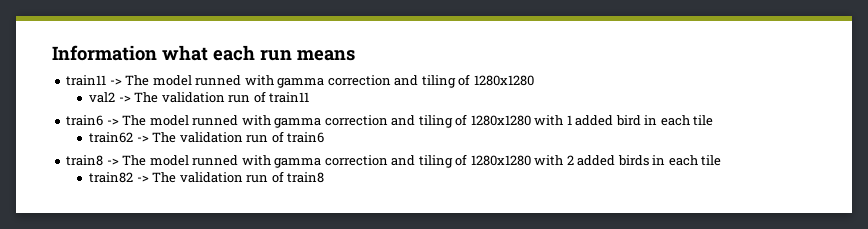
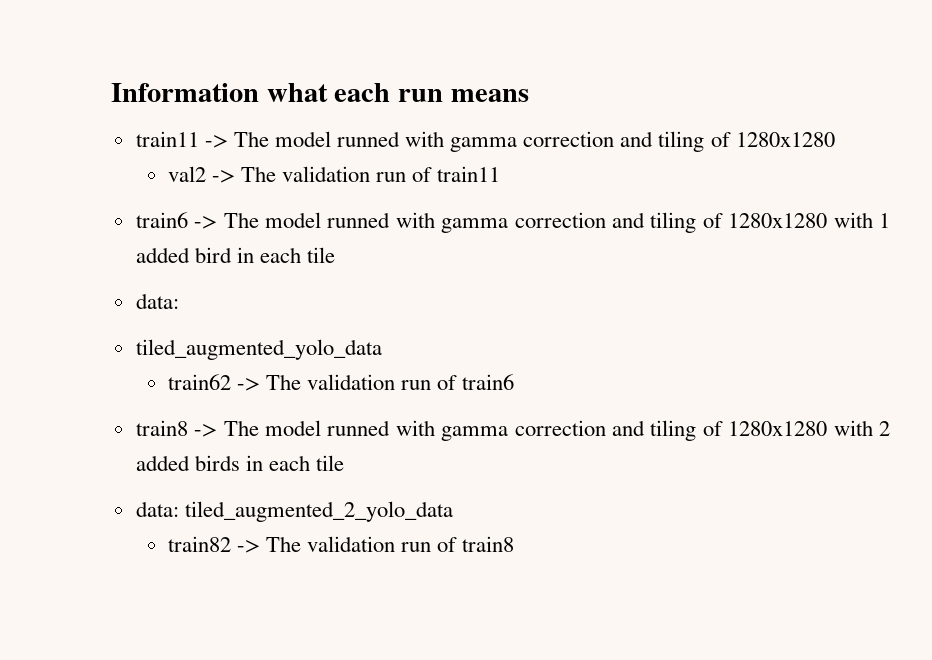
  train6 -> The model runned with gamma correction and tiling of 1280x1280 with 1 added bird in each tile
+ data:
+ tiled_augmented_yolo_data
+ data: tiled_augmented_2_yolo_data

